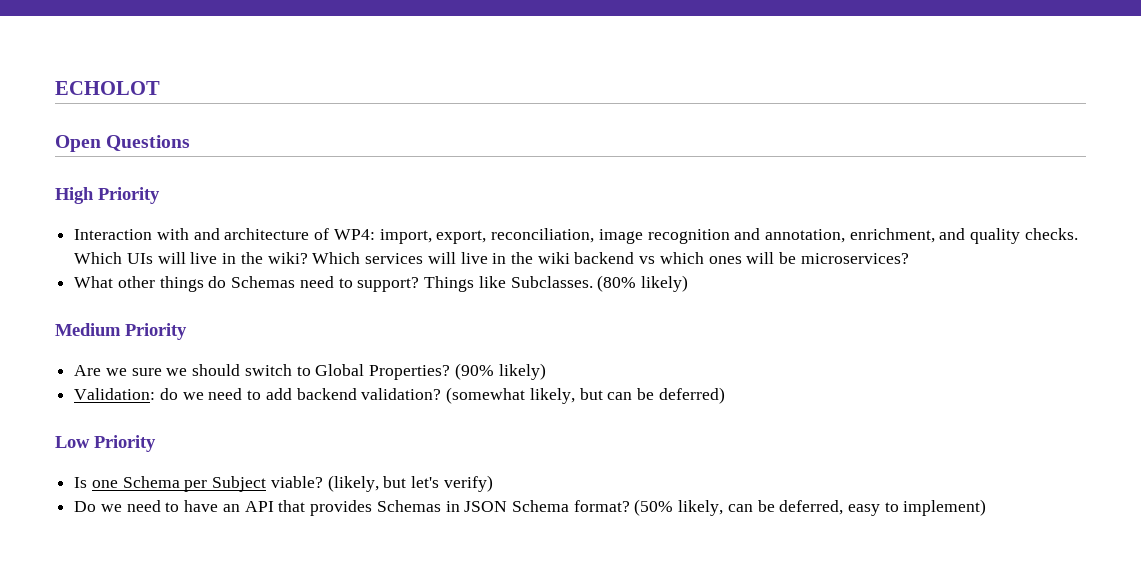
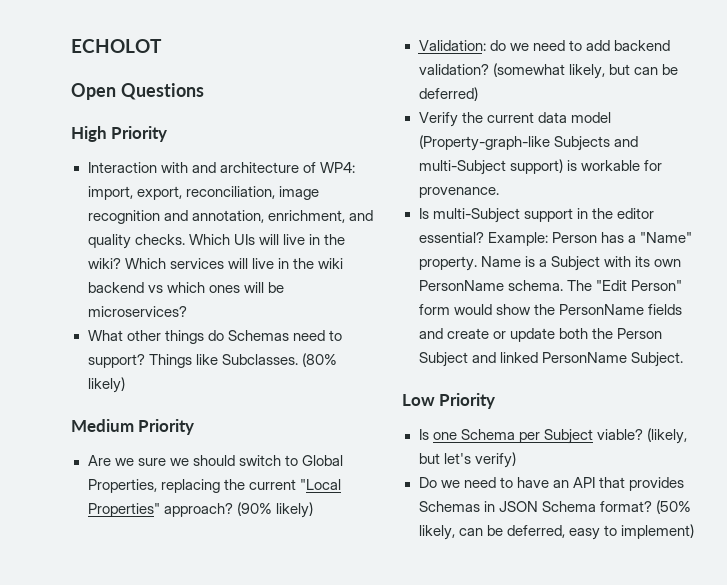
- Are we sure we should switch to Global Properties?
+ Are we sure we should switch to Global Properties, replacing the current "Local Properties" approach?
+ Verify the current data model (Property-graph-like Subjects and multi-Subject support) is workable for provenance.
+ Is multi-Subject support in the editor essential? Example: Person has a "Name" property. Name is a Subject with its own PersonName schema. The "Edit Person" form would show the PersonName fields and create or update both the Person Subject and linked PersonName Subject.

